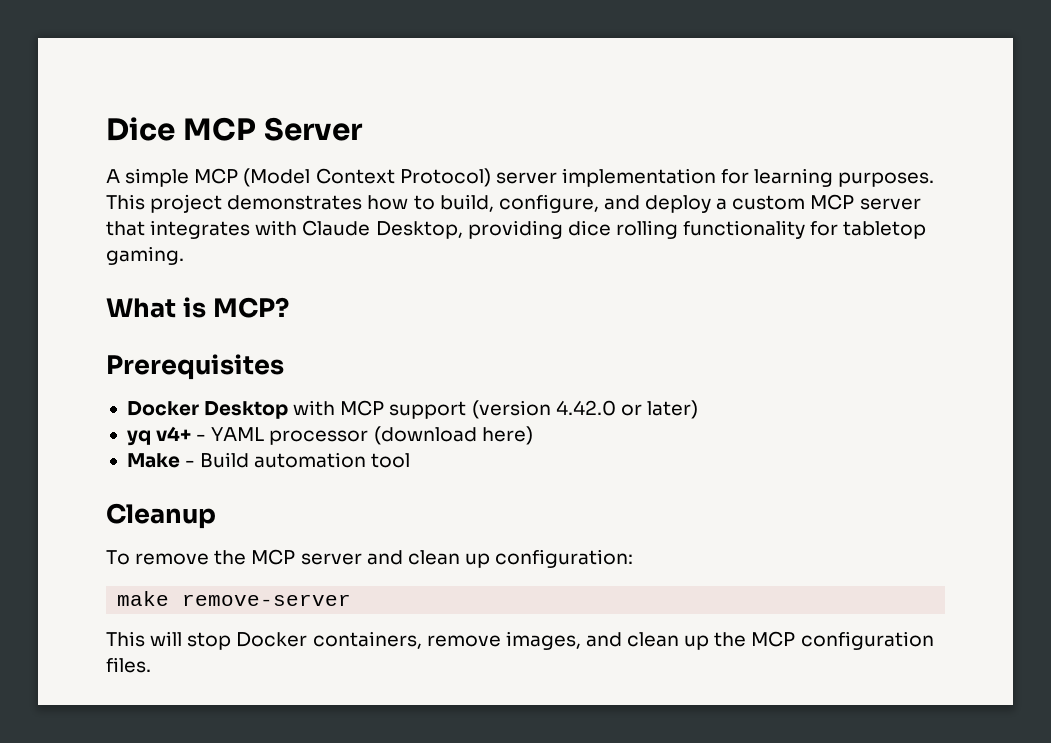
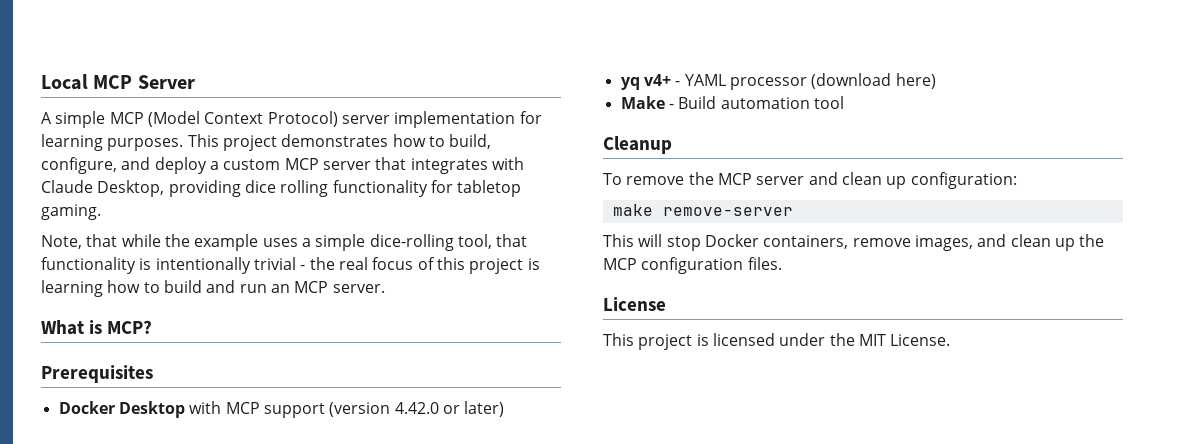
- Dice MCP Server
+ Local MCP Server
+ Note, that while the example uses a simple dice-rolling tool, that functionality is intentionally trivial - the real focus of this project is learning how to build and run an MCP server.
+ License
+ This project is licensed under the MIT License.

